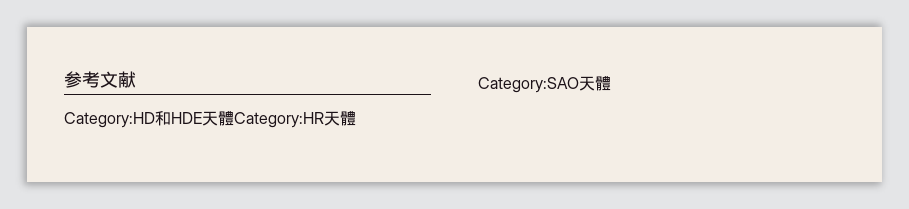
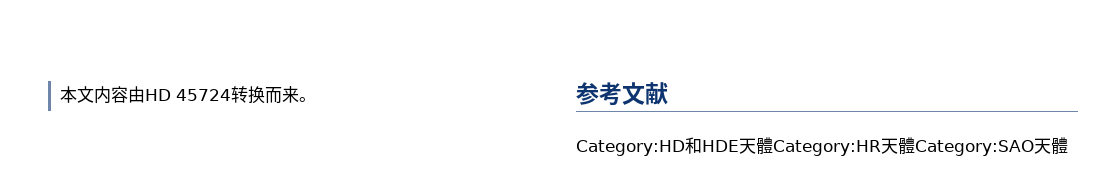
+ 本文内容由HD 45724转换而来。

